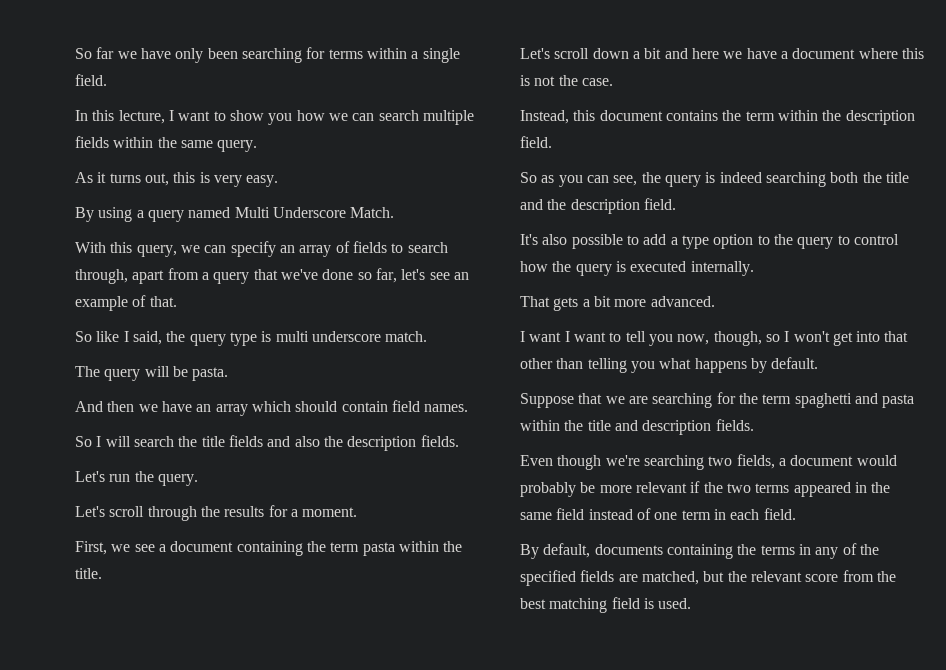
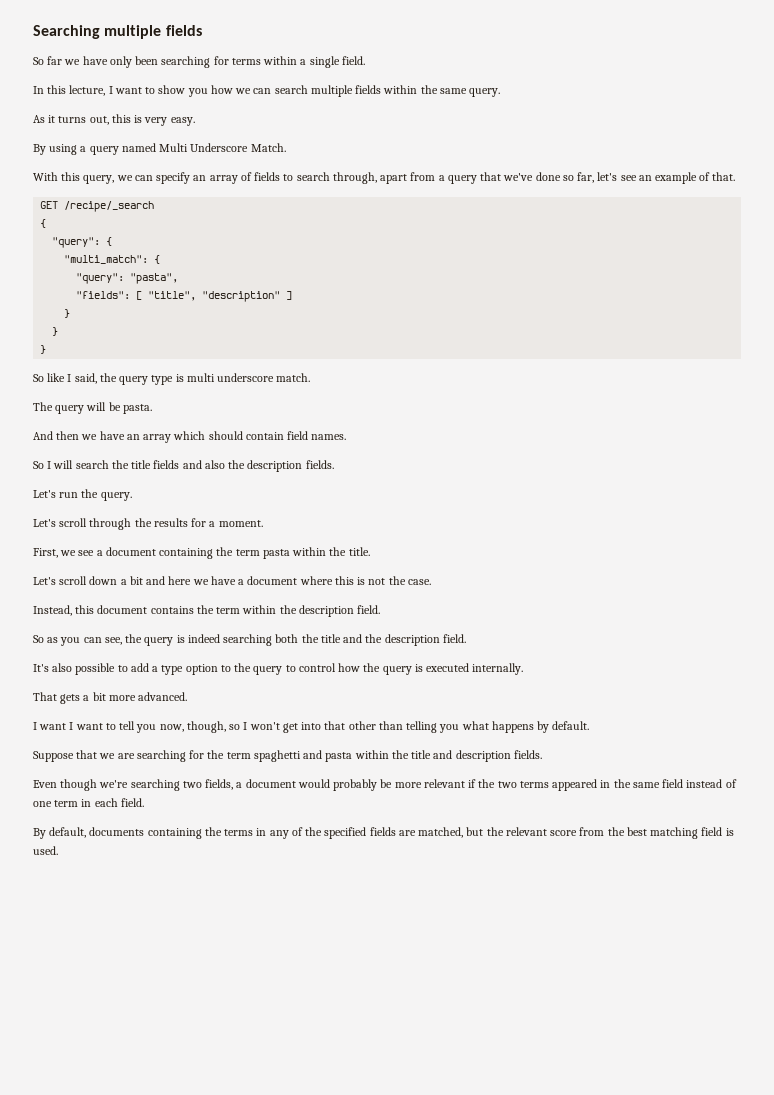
+ Searching multiple fields
+ GET /recipe/_search
+ {
+ "query": {
+ "multi_match": {
+ "query": "pasta",
+ "fields": [ "title", "description" ]
+ }
+ }
+ }

